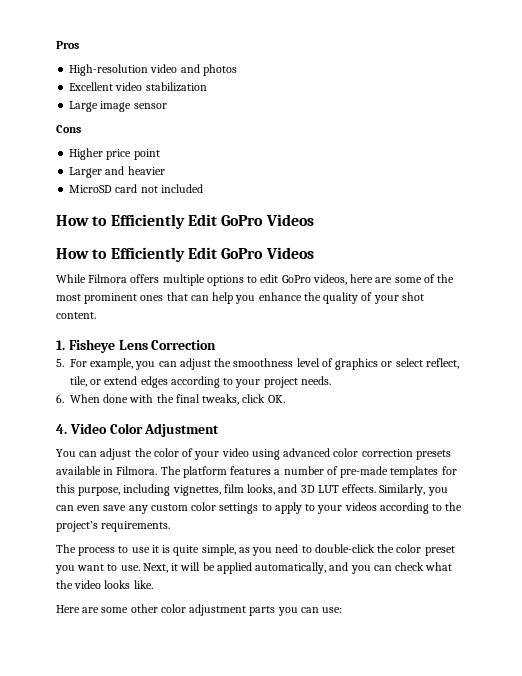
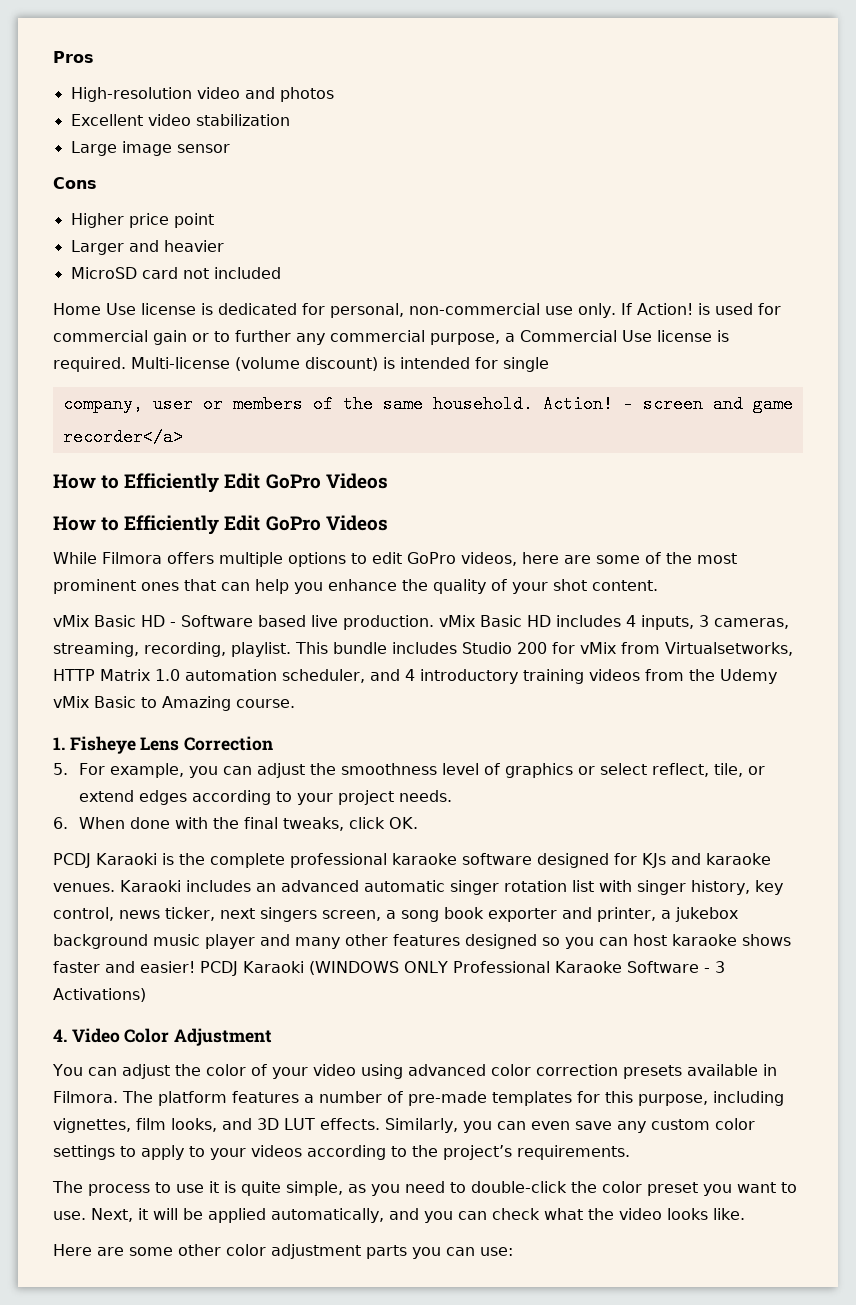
+ Home Use license is dedicated for personal, non-commercial use only. If Action! is used for commercial gain or to further any commercial purpose, a Commercial Use license is required. Multi-license (volume discount) is intended for single
+ company, user or members of the same household. Action! - screen and game recorder</a>
+ vMix Basic HD - Software based live production. vMix Basic HD includes 4 inputs, 3 cameras, streaming, recording, playlist. This bundle includes Studio 200 for vMix from Virtualsetworks, HTTP Matrix 1.0 automation scheduler, and 4 introductory training videos from the Udemy vMix Basic to Amazing course.
+ PCDJ Karaoki is the complete professional karaoke software designed for KJs and karaoke venues. Karaoki includes an advanced automatic singer rotation list with singer history, key control, news ticker, next singers screen, a song book exporter and printer, a jukebox background music player and many other features designed so you can host karaoke shows faster and easier! PCDJ Karaoki (WINDOWS ONLY Professional Karaoke Software - 3 Activations)

